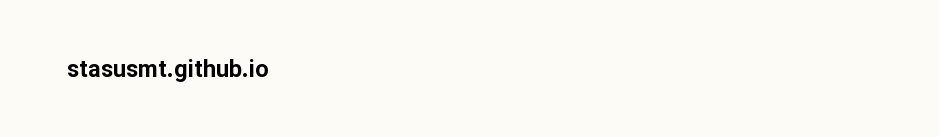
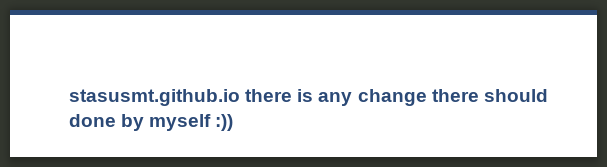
- stasusmt.github.io
+ stasusmt.github.io there is any change there should done by myself :))

